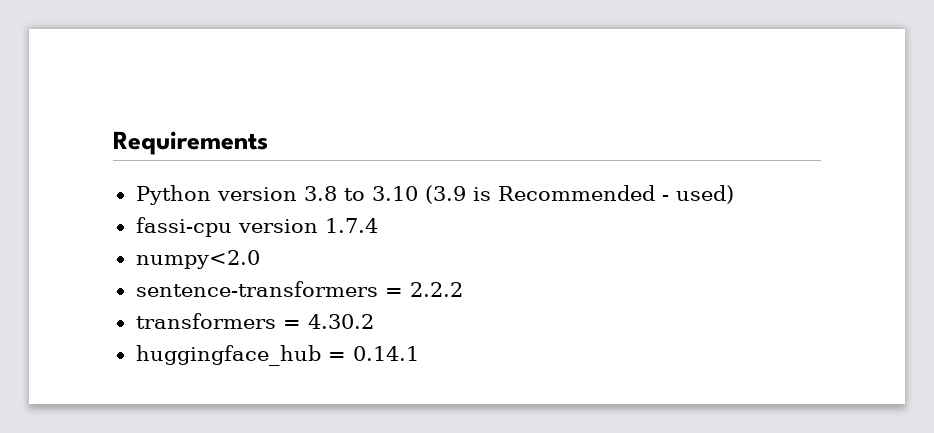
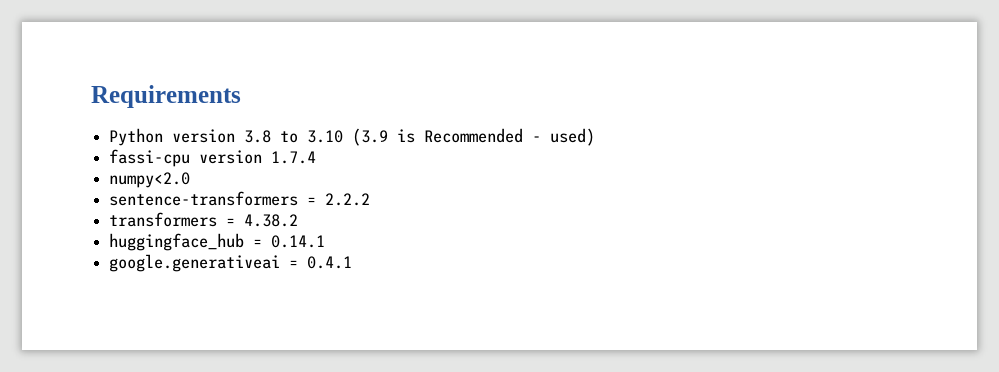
- transformers = 4.30.2
+ transformers = 4.38.2
+ google.generativeai = 0.4.1

